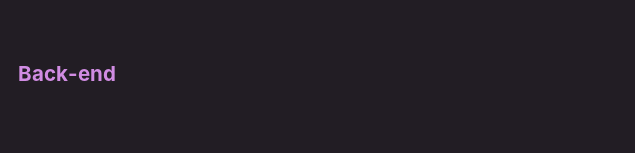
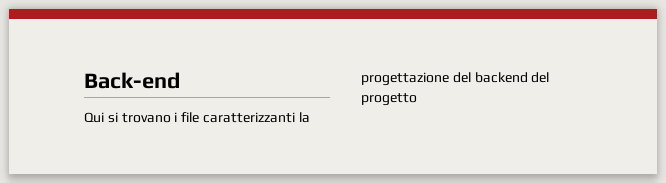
+ Qui si trovano i file caratterizzanti la progettazione del backend del progetto

